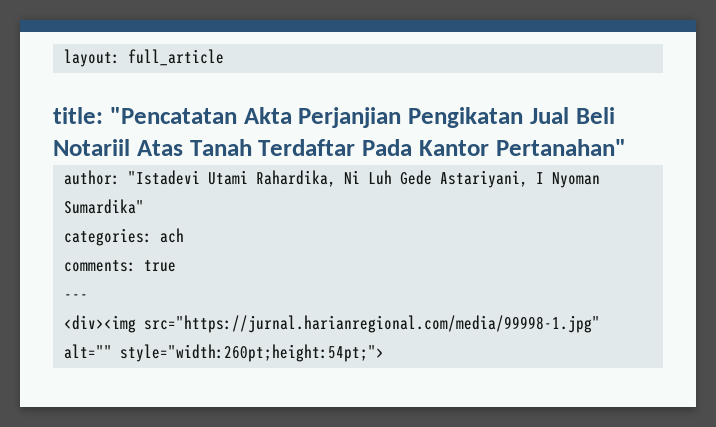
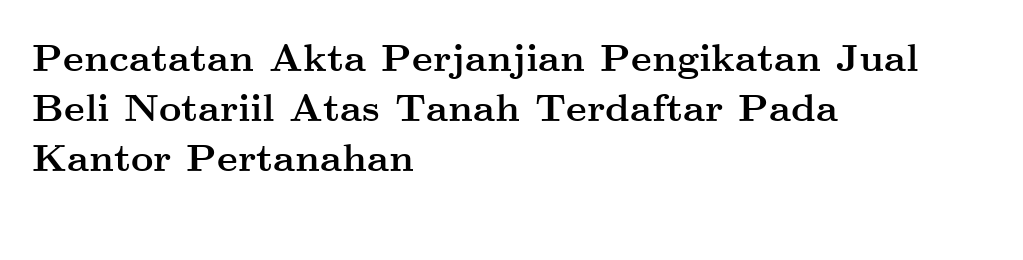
- layout: full_article
- title: "Pencatatan Akta Perjanjian Pengikatan Jual Beli Notariil Atas Tanah Terdaftar Pada Kantor Pertanahan"
- author: "Istadevi Utami Rahardika, Ni Luh Gede Astariyani, I Nyoman Sumardika"
- categories: ach
- comments: true
- ---
- <div><img src="https://jurnal.harianregional.com/media/99998-1.jpg" alt="" style="width:260pt;height:54pt;">
+ Pencatatan Akta Perjanjian Pengikatan Jual Beli Notariil Atas Tanah Terdaftar Pada Kantor Pertanahan

